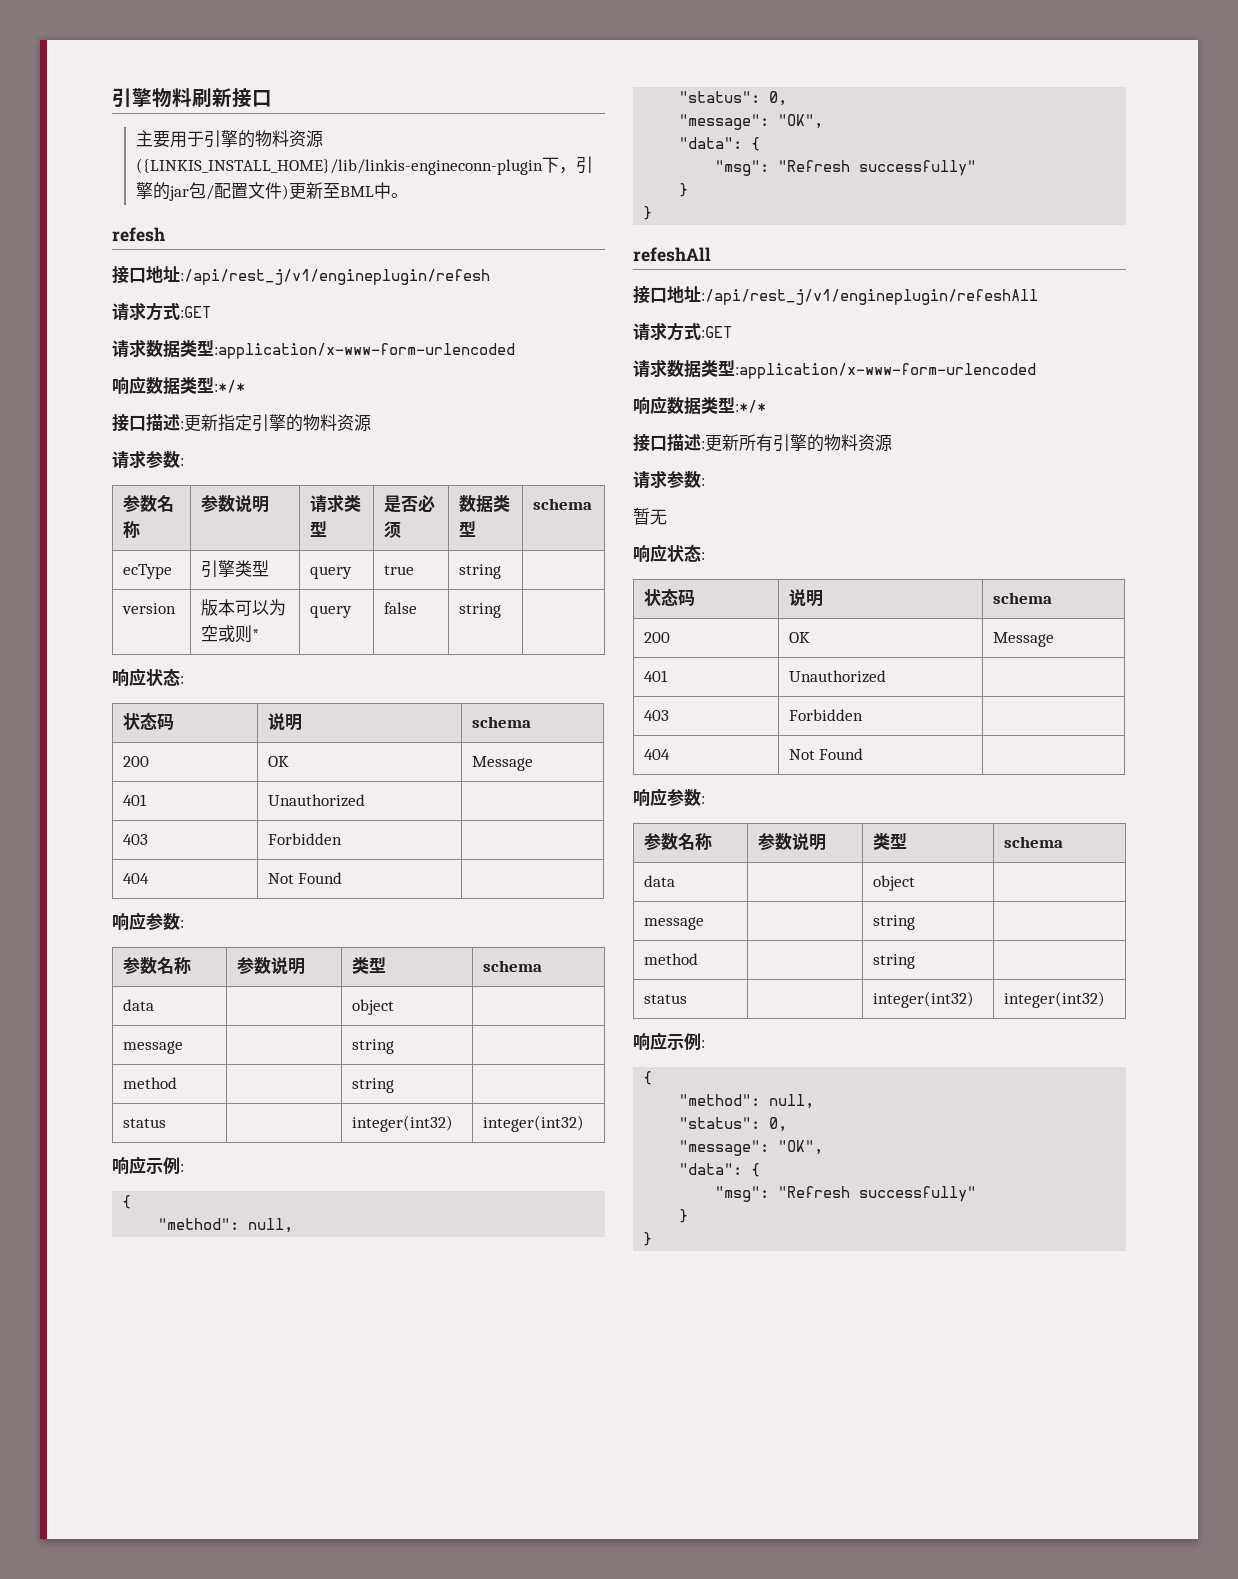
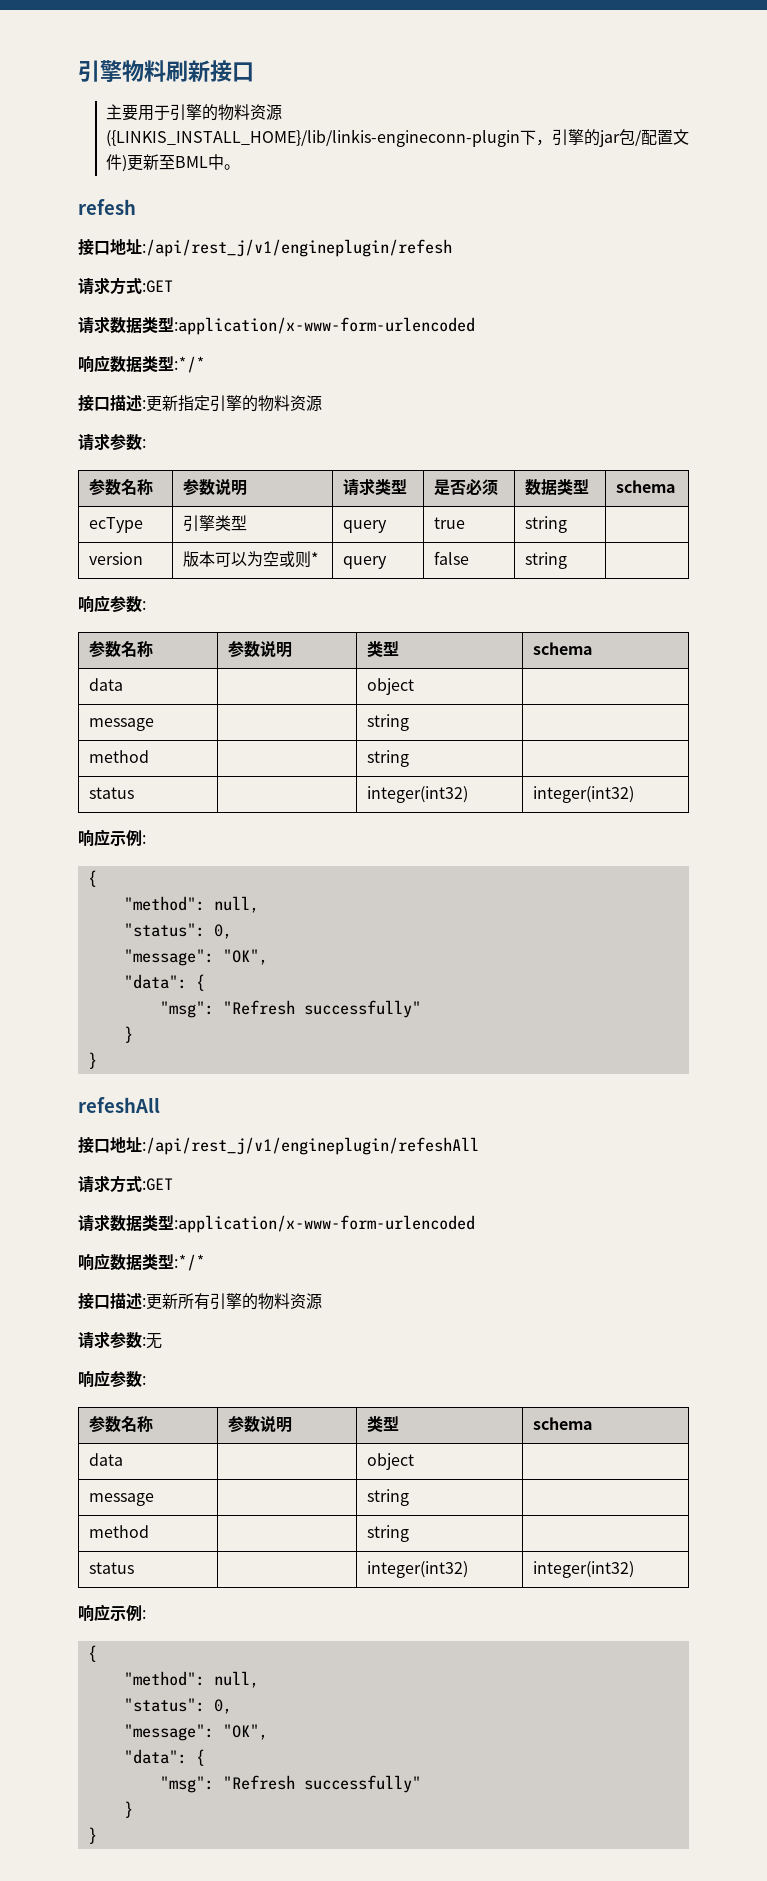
  version | 版本可以为空或则* | query | false | string |
- 响应状态:
- 状态码 | 说明 | schema
- 200 | OK | Message
- 401 | Unauthorized |
- 403 | Forbidden |
- 404 | Not Found |
  接口描述:更新所有引擎的物料资源
- 请求参数:
- 暂无
- 响应状态:
- 状态码 | 说明 | schema
- 200 | OK | Message
- 401 | Unauthorized |
- 403 | Forbidden |
- 404 | Not Found |
+ 请求参数:无

